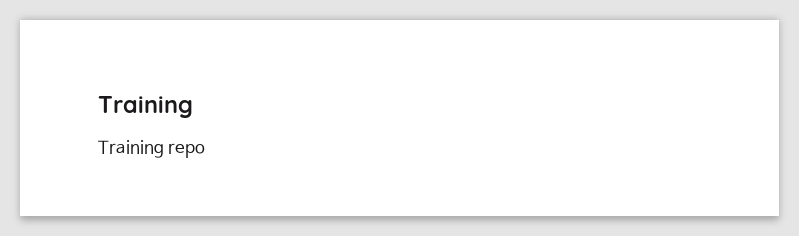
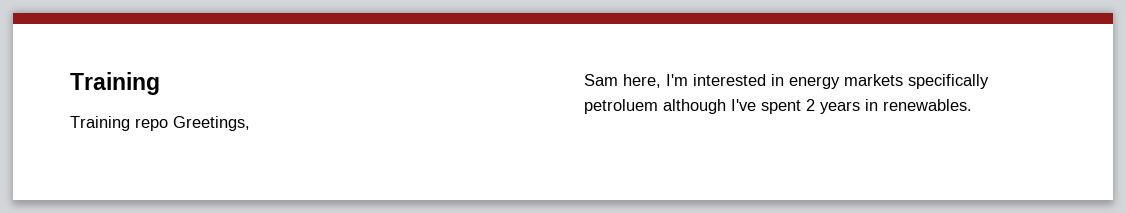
- Training repo
+ Training repo Greetings,
+ Sam here, I'm interested in energy markets specifically petroluem although I've spent 2 years in renewables.

